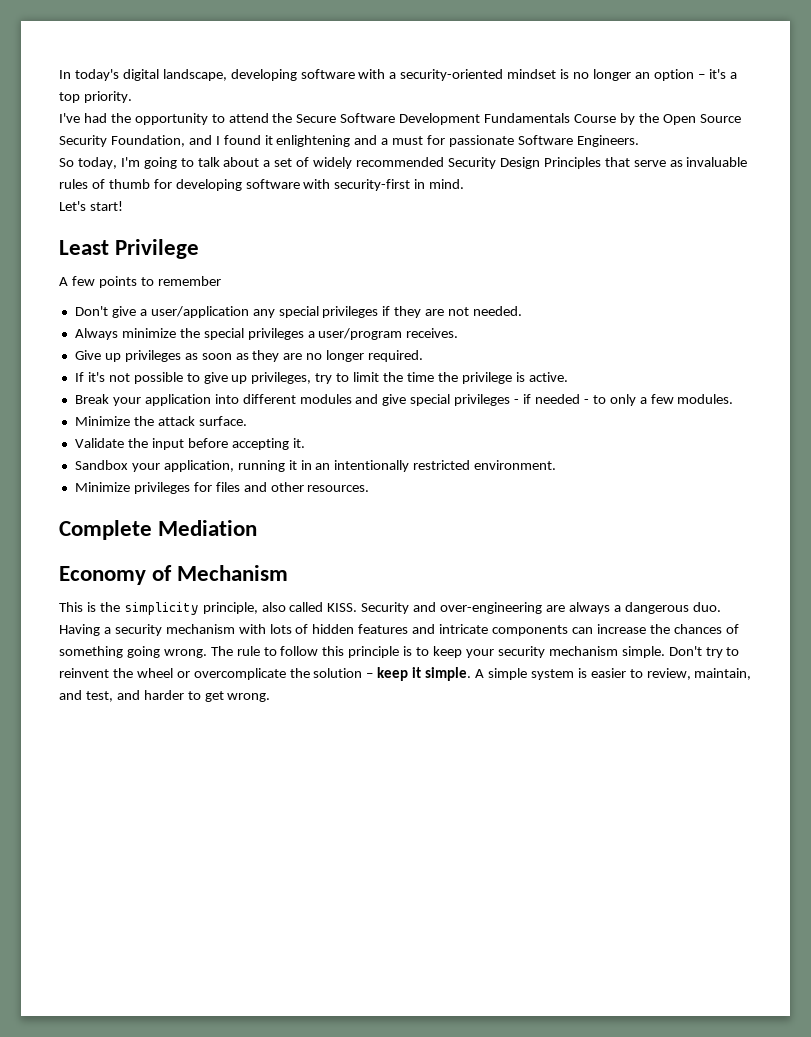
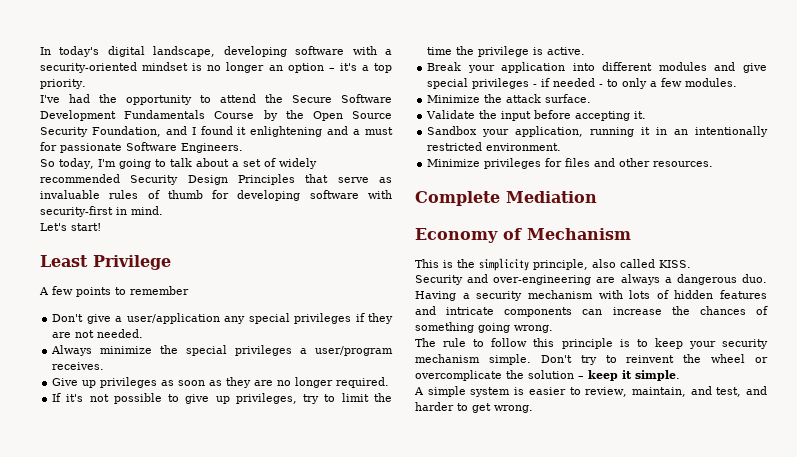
- This is the simplicity principle, also called KISS. Security and over-engineering are always a dangerous duo.
+ This is the simplicity principle, also called KISS.
+ Security and over-engineering are always a dangerous duo.
- Having a security mechanism with lots of hidden features and intricate components can increase the chances of something going wrong. The rule to follow this principle is to keep your security mechanism simple.
+ Having a security mechanism with lots of hidden features and intricate components can increase the chances of something going wrong.
+ The rule to follow this principle is to keep your security mechanism simple.
- Don't try to reinvent the wheel or overcomplicate the solution – keep it simple. A simple system is easier to review, maintain, and test, and harder to get wrong.
+ Don't try to reinvent the wheel or overcomplicate the solution – keep it simple.
+ A simple system is easier to review, maintain, and test, and harder to get wrong.

